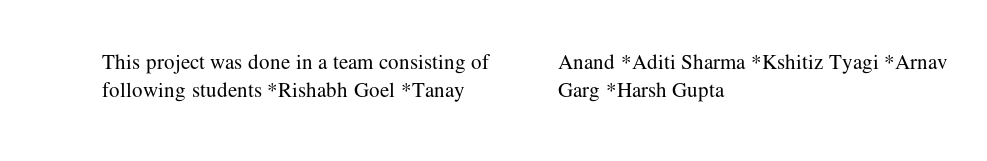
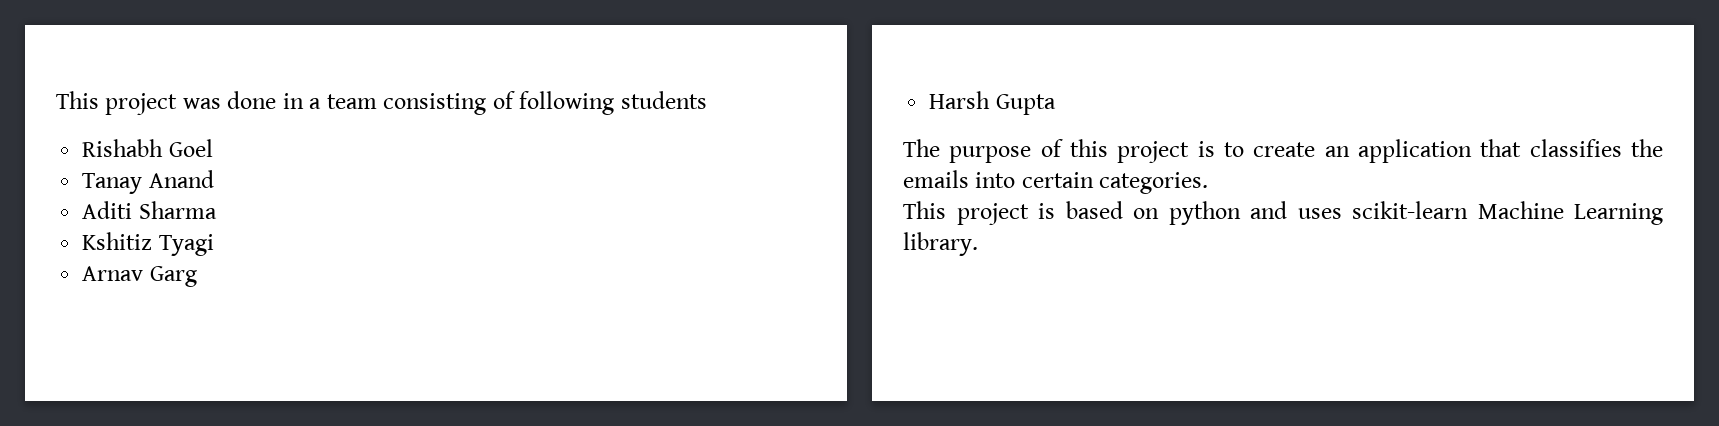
- This project was done in a team consisting of following students *Rishabh Goel *Tanay Anand *Aditi Sharma *Kshitiz Tyagi *Arnav Garg *Harsh Gupta
+ This project was done in a team consisting of following students
+ Rishabh Goel
+ Tanay Anand
+ Aditi Sharma
+ Kshitiz Tyagi
+ Arnav Garg
+ Harsh Gupta
+ The purpose of this project is to create an application that classifies the emails into certain categories.
+ This project is based on python and uses scikit-learn Machine Learning library.

